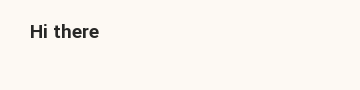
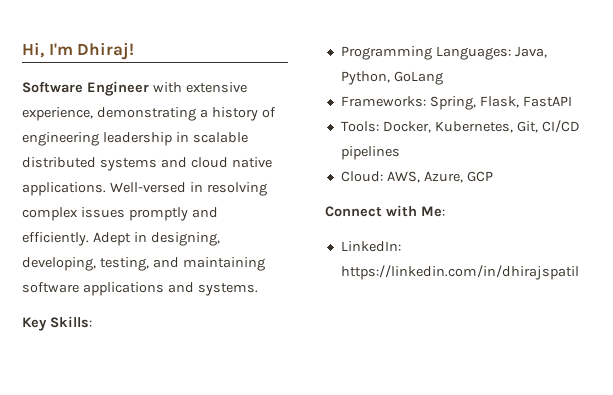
- Hi there
+ Hi, I'm Dhiraj!
+ Software Engineer with extensive experience, demonstrating a history of engineering leadership in scalable distributed systems and cloud native applications. Well-versed in resolving complex issues promptly and efficiently. Adept in designing, developing, testing, and maintaining software applications and systems.
+ Key Skills:
+ Programming Languages: Java, Python, GoLang
+ Frameworks: Spring, Flask, FastAPI
+ Tools: Docker, Kubernetes, Git, CI/CD pipelines
+ Cloud: AWS, Azure, GCP
+ Connect with Me:
+ LinkedIn: https://linkedin.com/in/dhirajspatil

